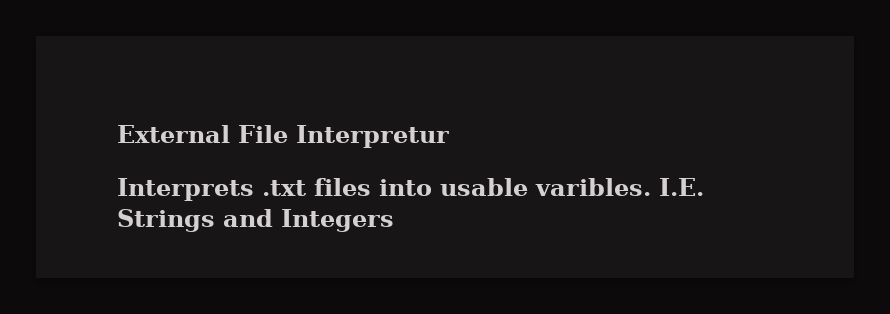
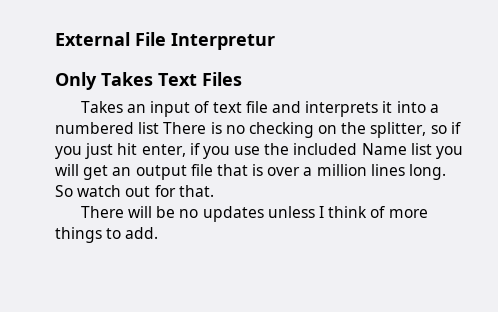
- Interprets .txt files into usable varibles. I.E. Strings and Integers
+ Only Takes Text Files
+ Takes an input of text file and interprets it into a numbered list There is no checking on the splitter, so if you just hit enter, if you use the included Name list you will get an output file that is over a million lines long. So watch out for that.
+ There will be no updates unless I think of more things to add.

